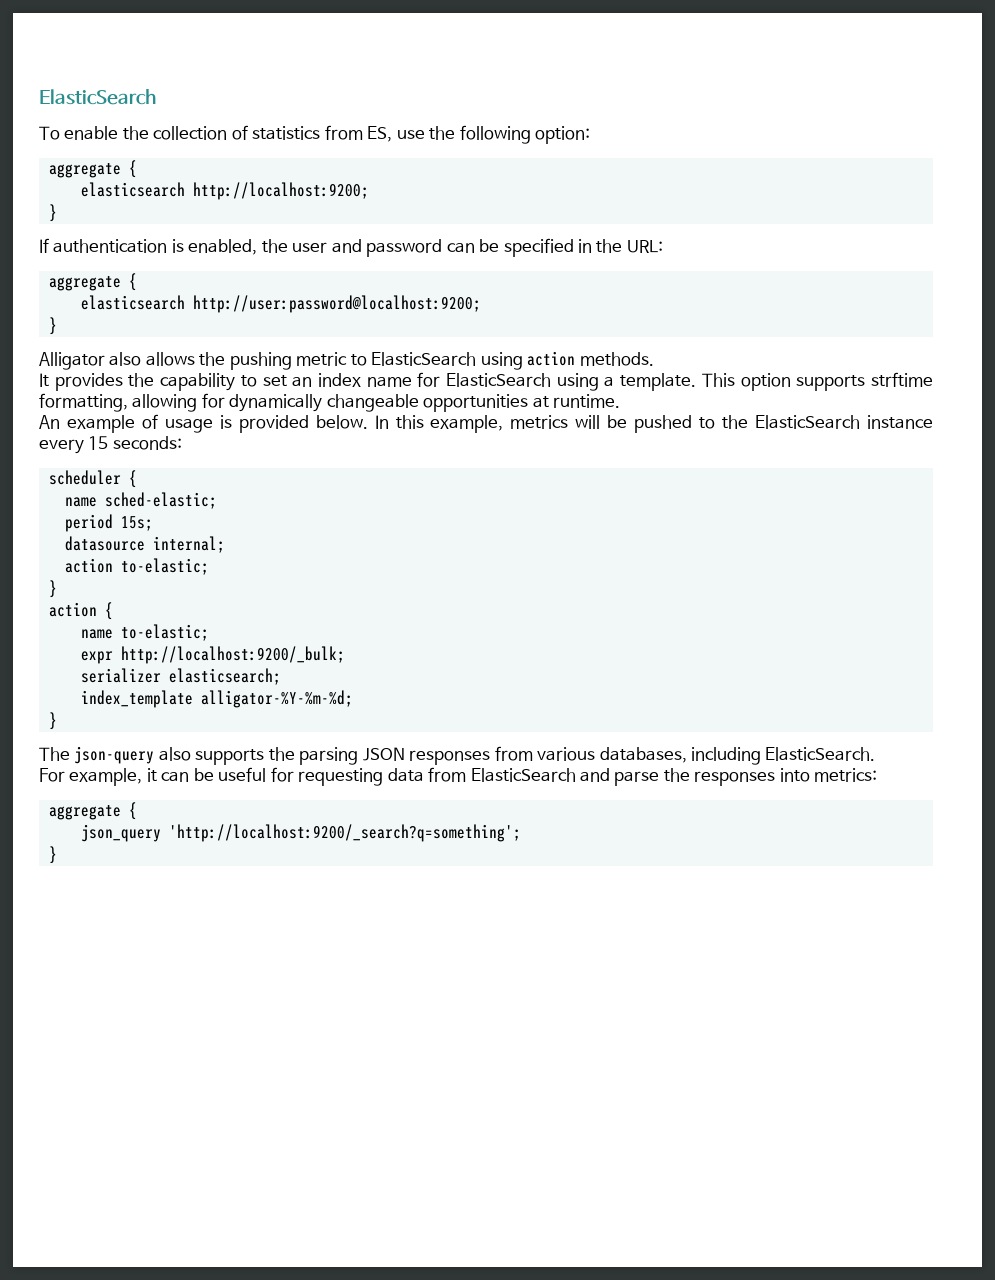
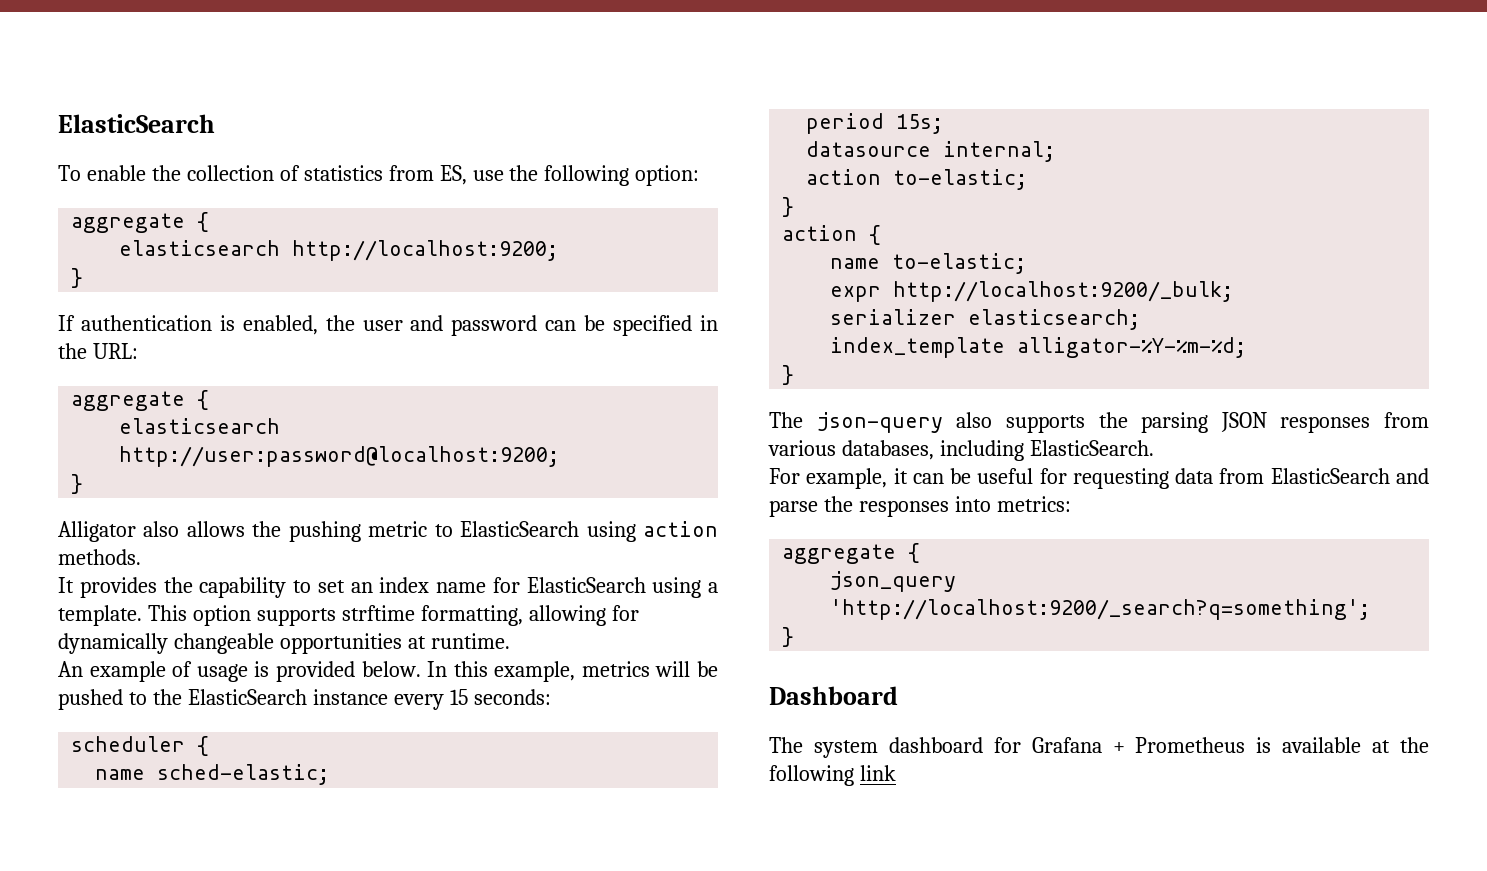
+ Dashboard
+ The system dashboard for Grafana + Prometheus is available at the following link

